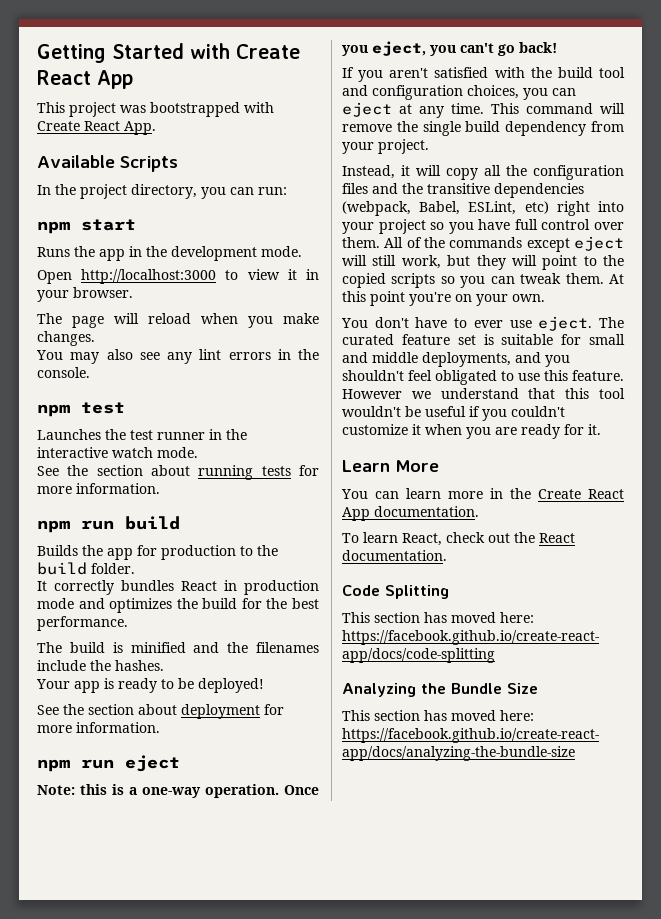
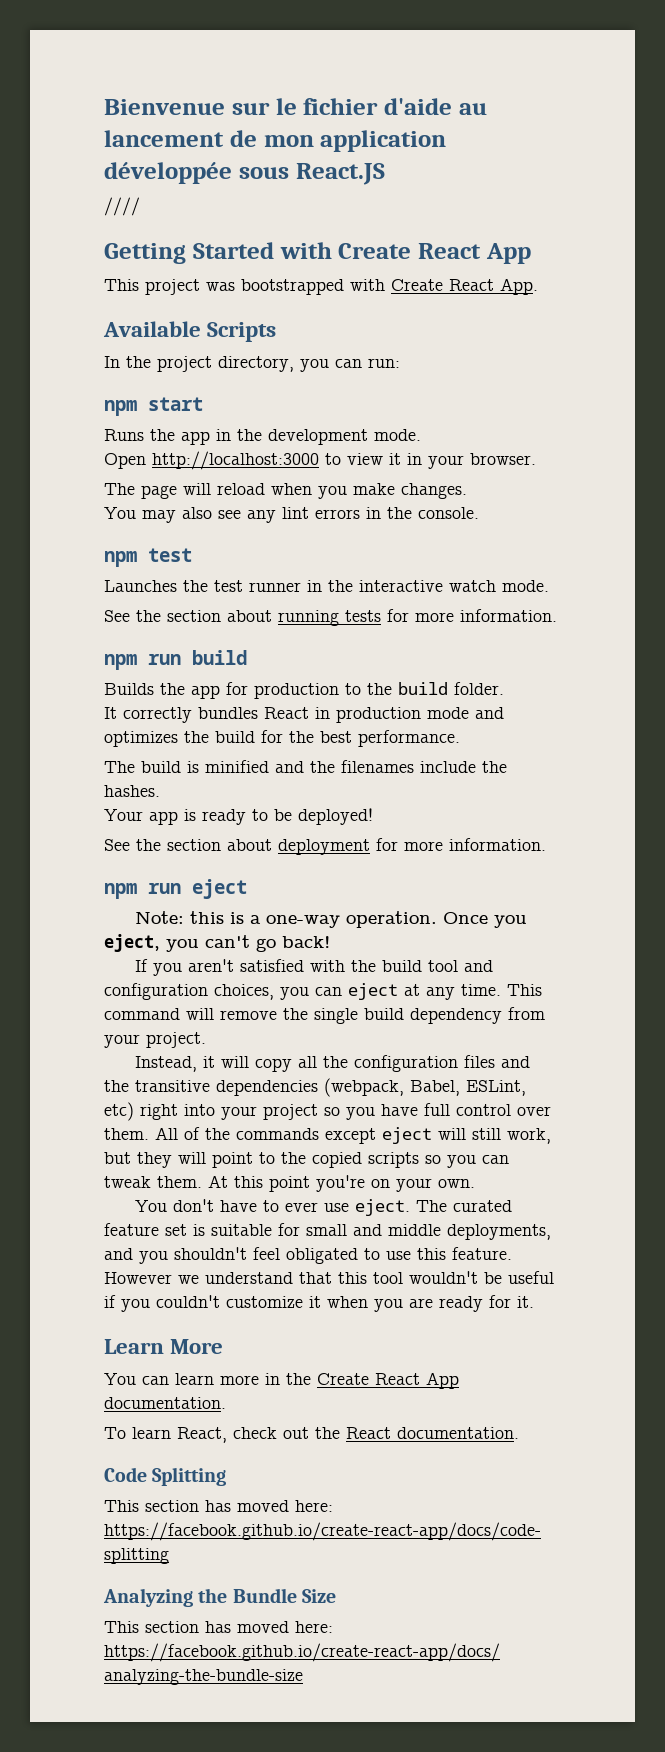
+ Bienvenue sur le fichier d'aide au lancement de mon application développée sous React.JS
+ ////

